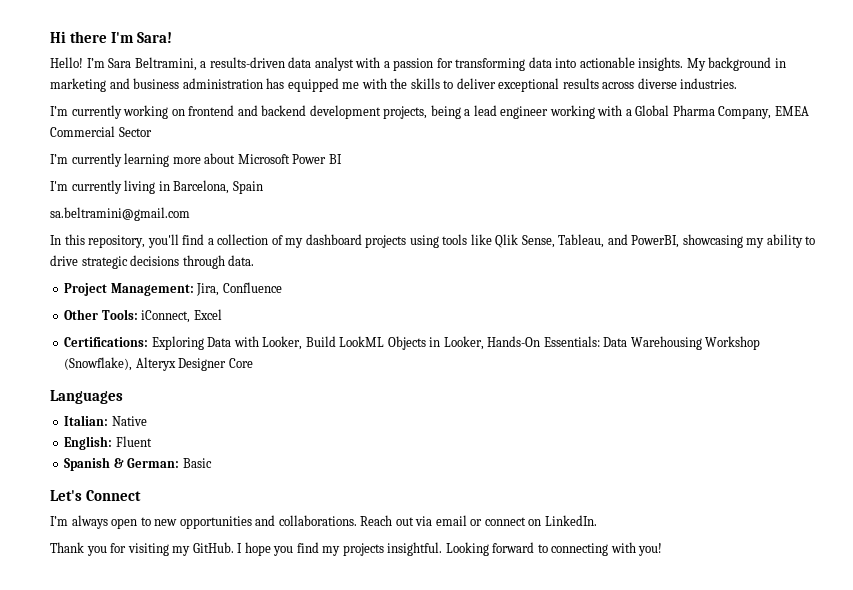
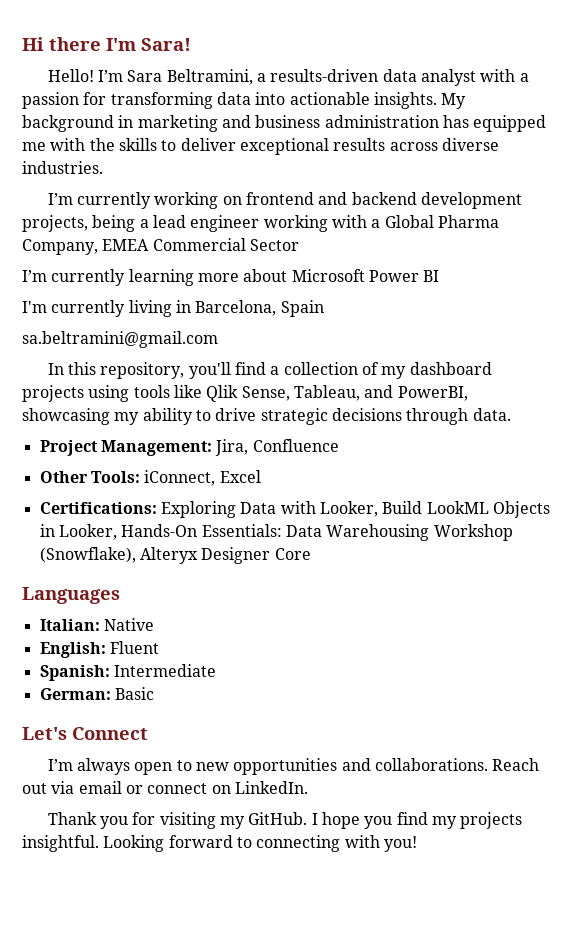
- Spanish & German: Basic
+ Spanish: Intermediate
+ German: Basic

